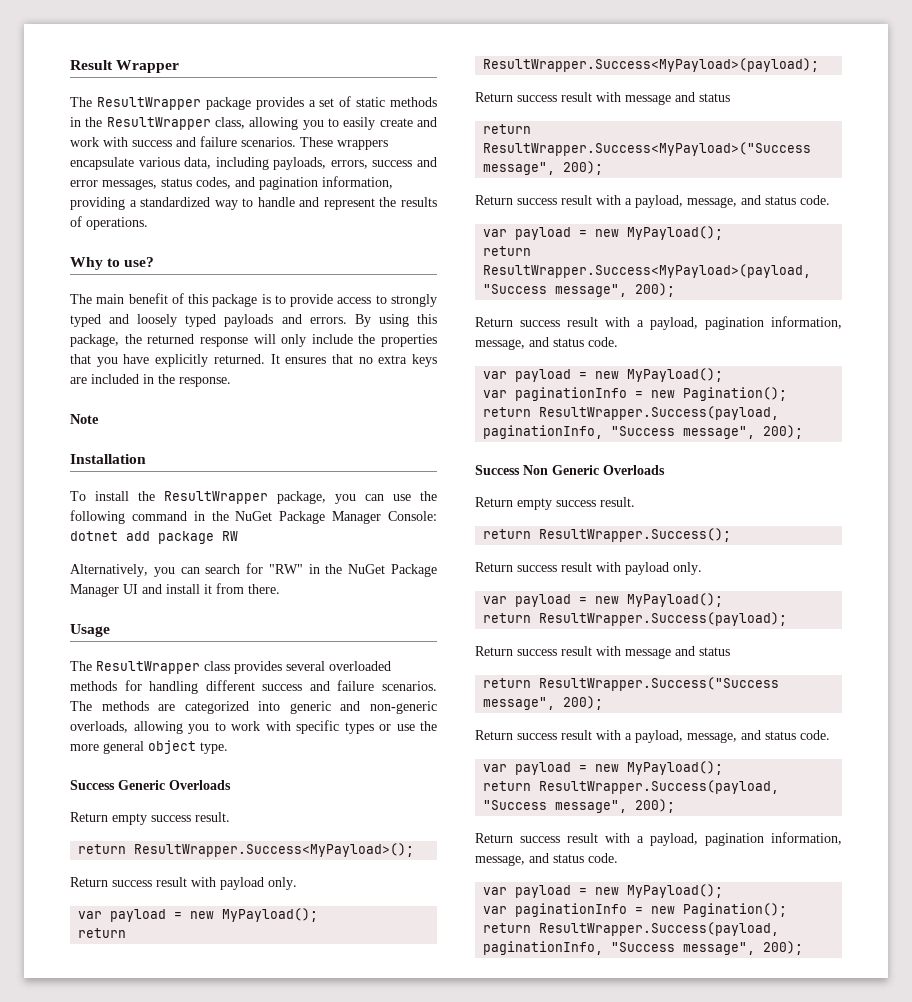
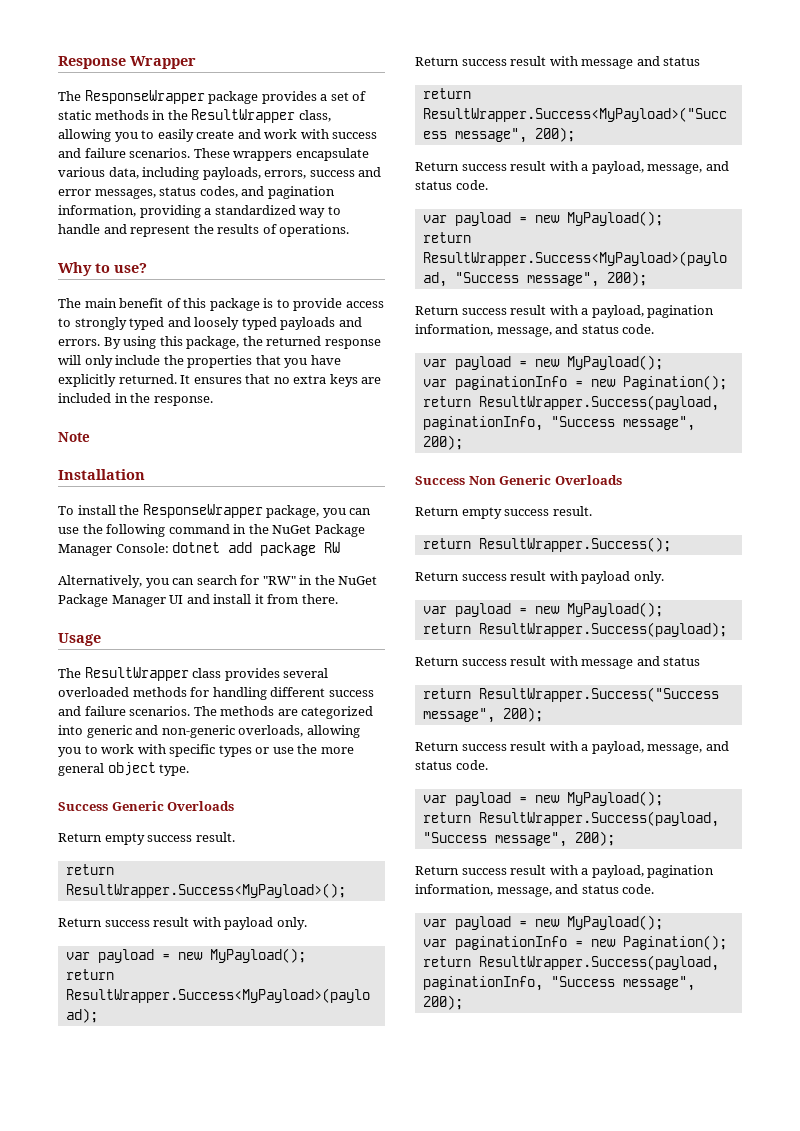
- Result Wrapper
+ Response Wrapper
- The ResultWrapper package provides a set of static methods in the ResultWrapper class, allowing you to easily create and work with success and failure scenarios.
+ The ResponseWrapper package provides a set of static methods in the ResultWrapper class, allowing you to easily create and work with success and failure scenarios.
- To install the ResultWrapper package, you can use the following command in the NuGet Package Manager Console: dotnet add package RW
+ To install the ResponseWrapper package, you can use the following command in the NuGet Package Manager Console: dotnet add package RW

